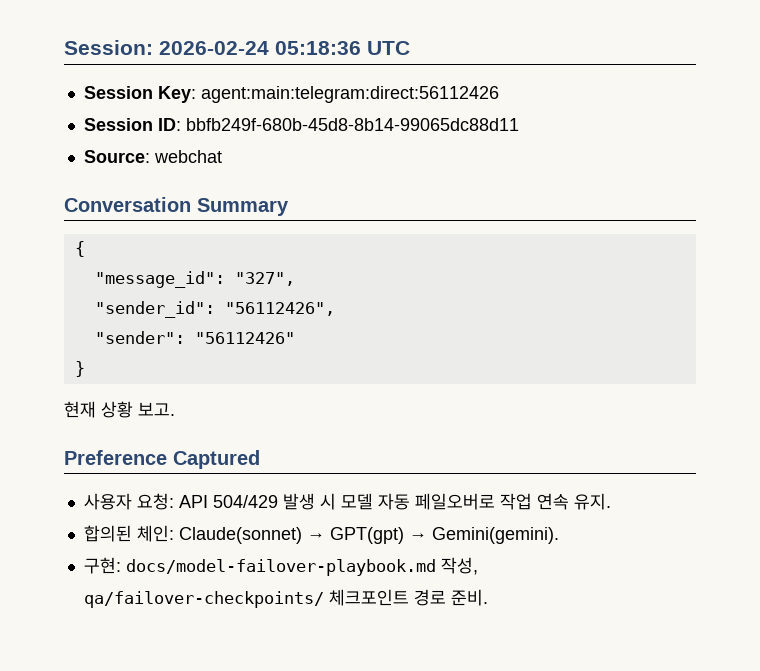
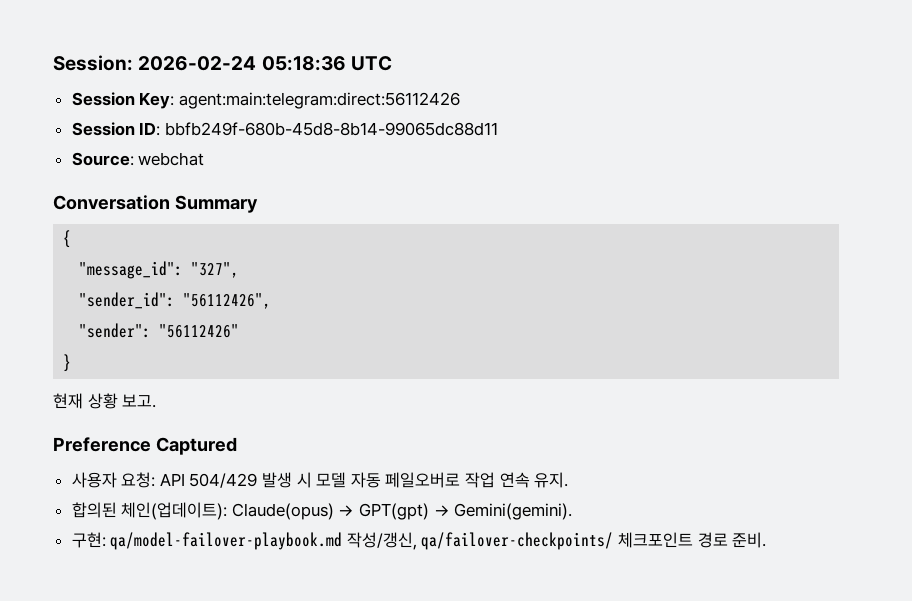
- 합의된 체인: Claude(sonnet) → GPT(gpt) → Gemini(gemini).
+ 합의된 체인(업데이트): Claude(opus) → GPT(gpt) → Gemini(gemini).
- 구현: docs/model-failover-playbook.md 작성, qa/failover-checkpoints/ 체크포인트 경로 준비.
+ 구현: qa/model-failover-playbook.md 작성/갱신, qa/failover-checkpoints/ 체크포인트 경로 준비.

